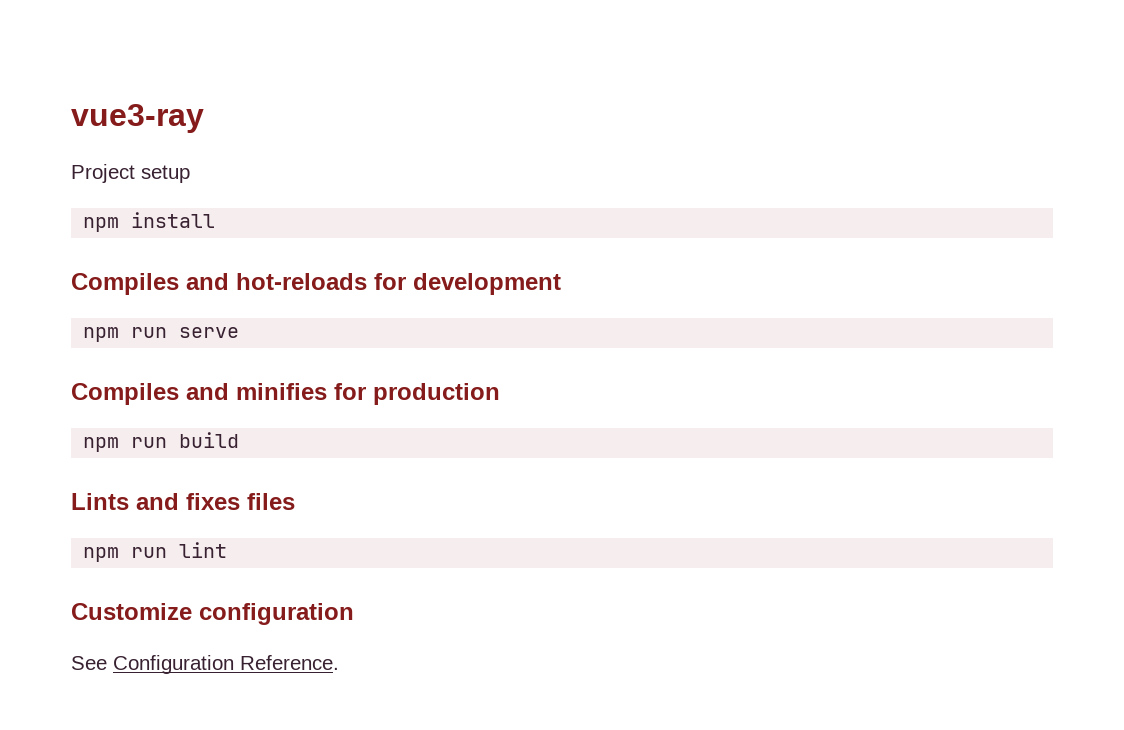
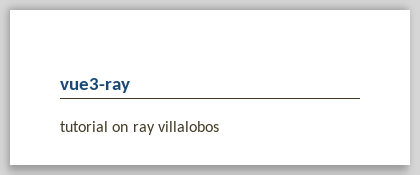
- Project setup
- npm install
- Compiles and hot-reloads for development
- npm run serve
- Compiles and minifies for production
- npm run build
- Lints and fixes files
- npm run lint
- Customize configuration
- See Configuration Reference.
+ tutorial on ray villalobos

